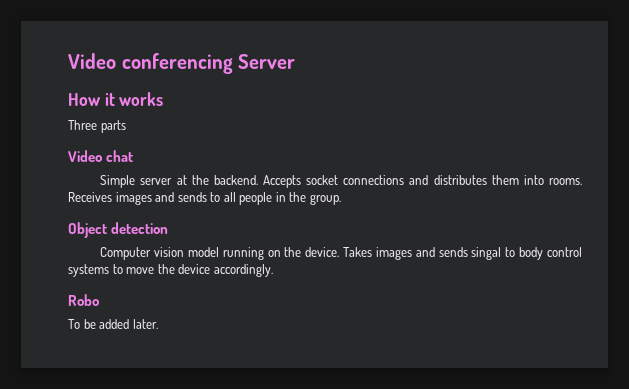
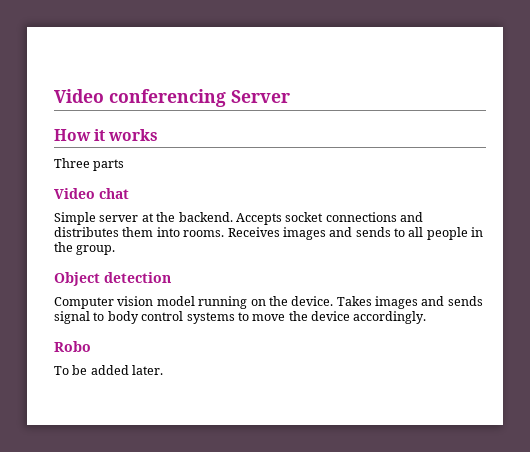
- Takes images and sends singal to body control systems to move the device accordingly.
+ Takes images and sends signal to body control systems to move the device accordingly.

